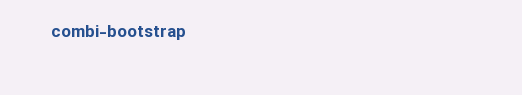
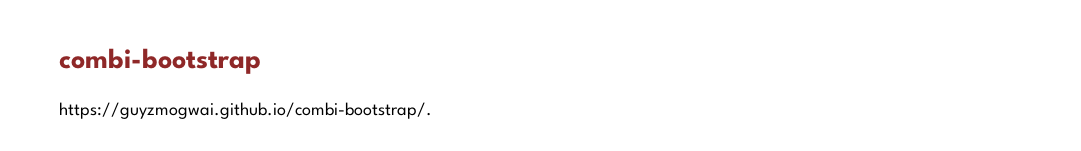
+ https://guyzmogwai.github.io/combi-bootstrap/.

